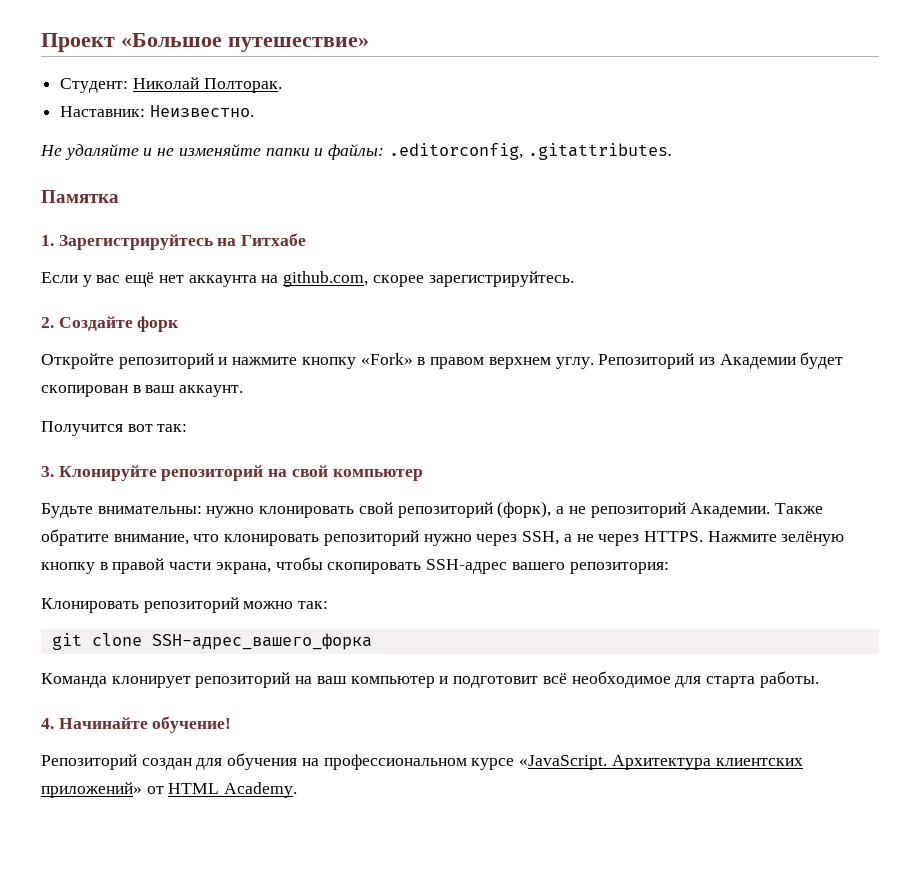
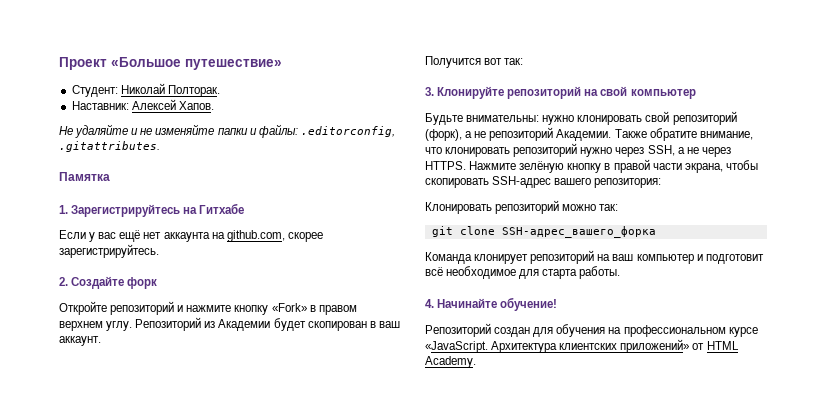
- Наставник: Неизвестно.
+ Наставник: Алексей Хапов.

